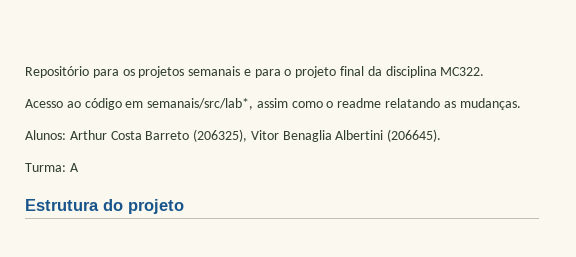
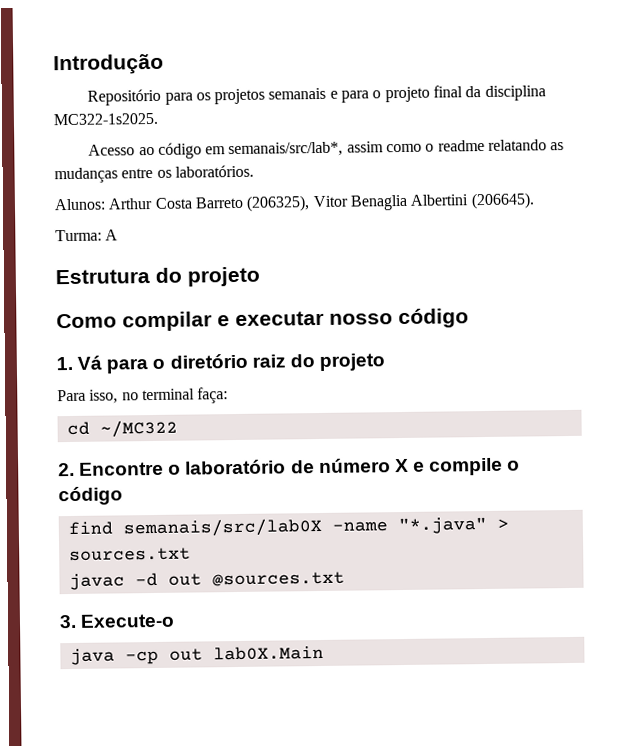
+ Introdução
- Repositório para os projetos semanais e para o projeto final da disciplina MC322.
+ Repositório para os projetos semanais e para o projeto final da disciplina MC322-1s2025.
- Acesso ao código em semanais/src/lab*, assim como o readme relatando as mudanças.
+ Acesso ao código em semanais/src/lab*, assim como o readme relatando as mudanças entre os laboratórios.
+ Como compilar e executar nosso código
+ 1. Vá para o diretório raiz do projeto
+ Para isso, no terminal faça:
+ cd ~/MC322
+ 2. Encontre o laboratório de número X e compile o código
+ find semanais/src/lab0X -name "*.java" > sources.txt
+ javac -d out @sources.txt
+ 3. Execute-o
+ java -cp out lab0X.Main

